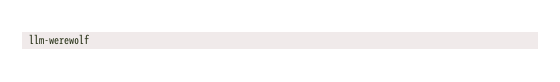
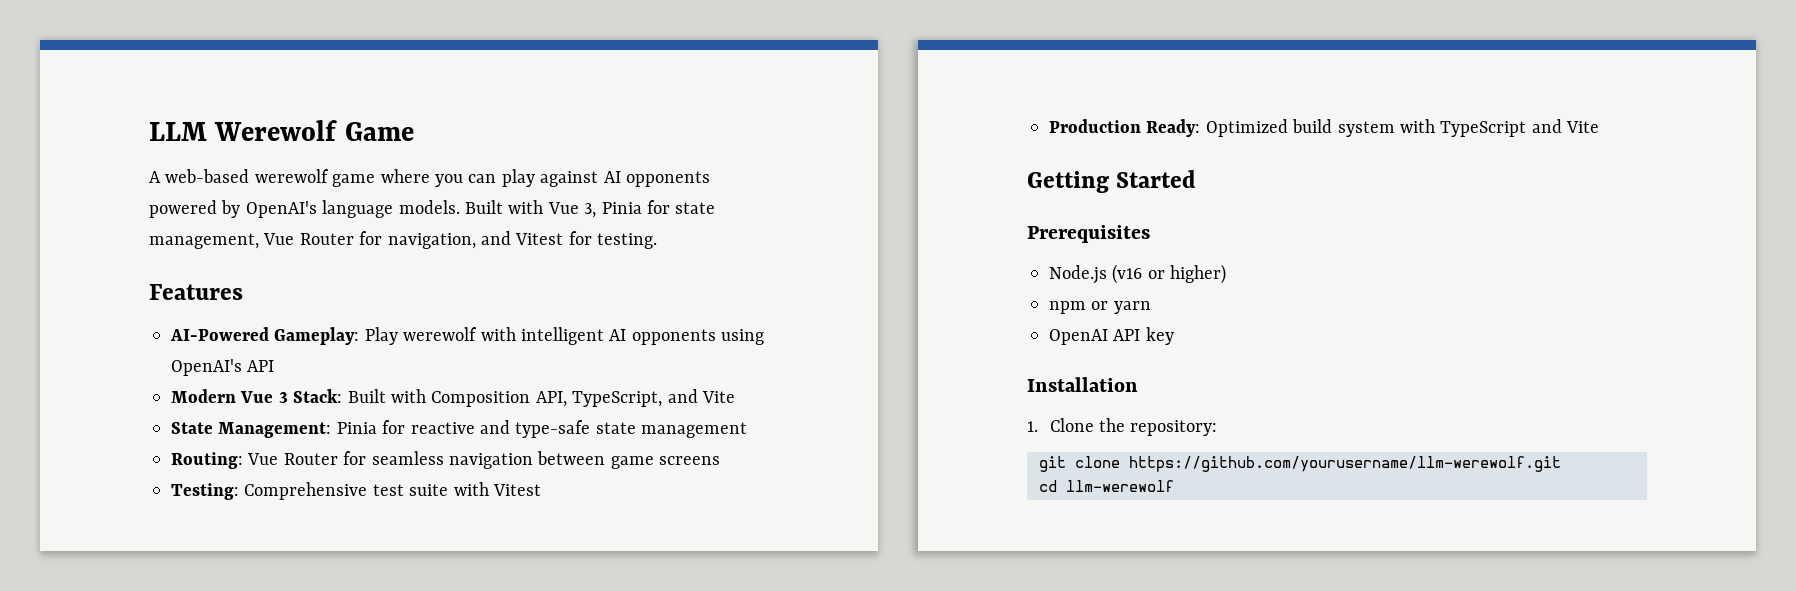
- llm-werewolf
+ LLM Werewolf Game
+ A web-based werewolf game where you can play against AI opponents powered by OpenAI's language models. Built with Vue 3, Pinia for state management, Vue Router for navigation, and Vitest for testing.
+ Features
+ AI-Powered Gameplay: Play werewolf with intelligent AI opponents using OpenAI's API
+ Modern Vue 3 Stack: Built with Composition API, TypeScript, and Vite
+ State Management: Pinia for reactive and type-safe state management
+ Routing: Vue Router for seamless navigation between game screens
+ Testing: Comprehensive test suite with Vitest
+ Production Ready: Optimized build system with TypeScript and Vite
+ Getting Started
+ Prerequisites
+ Node.js (v16 or higher)
+ npm or yarn
+ OpenAI API key
+ Installation
+ 1. Clone the repository:
+ git clone https://github.com/yourusername/llm-werewolf.git
+ cd llm-werewolf

